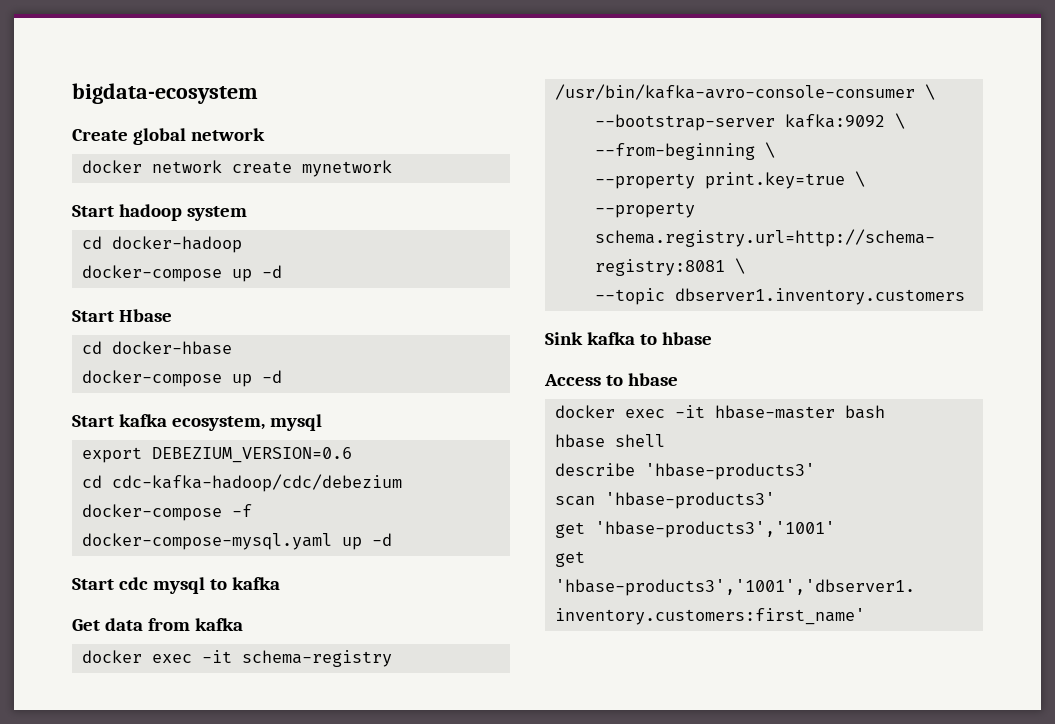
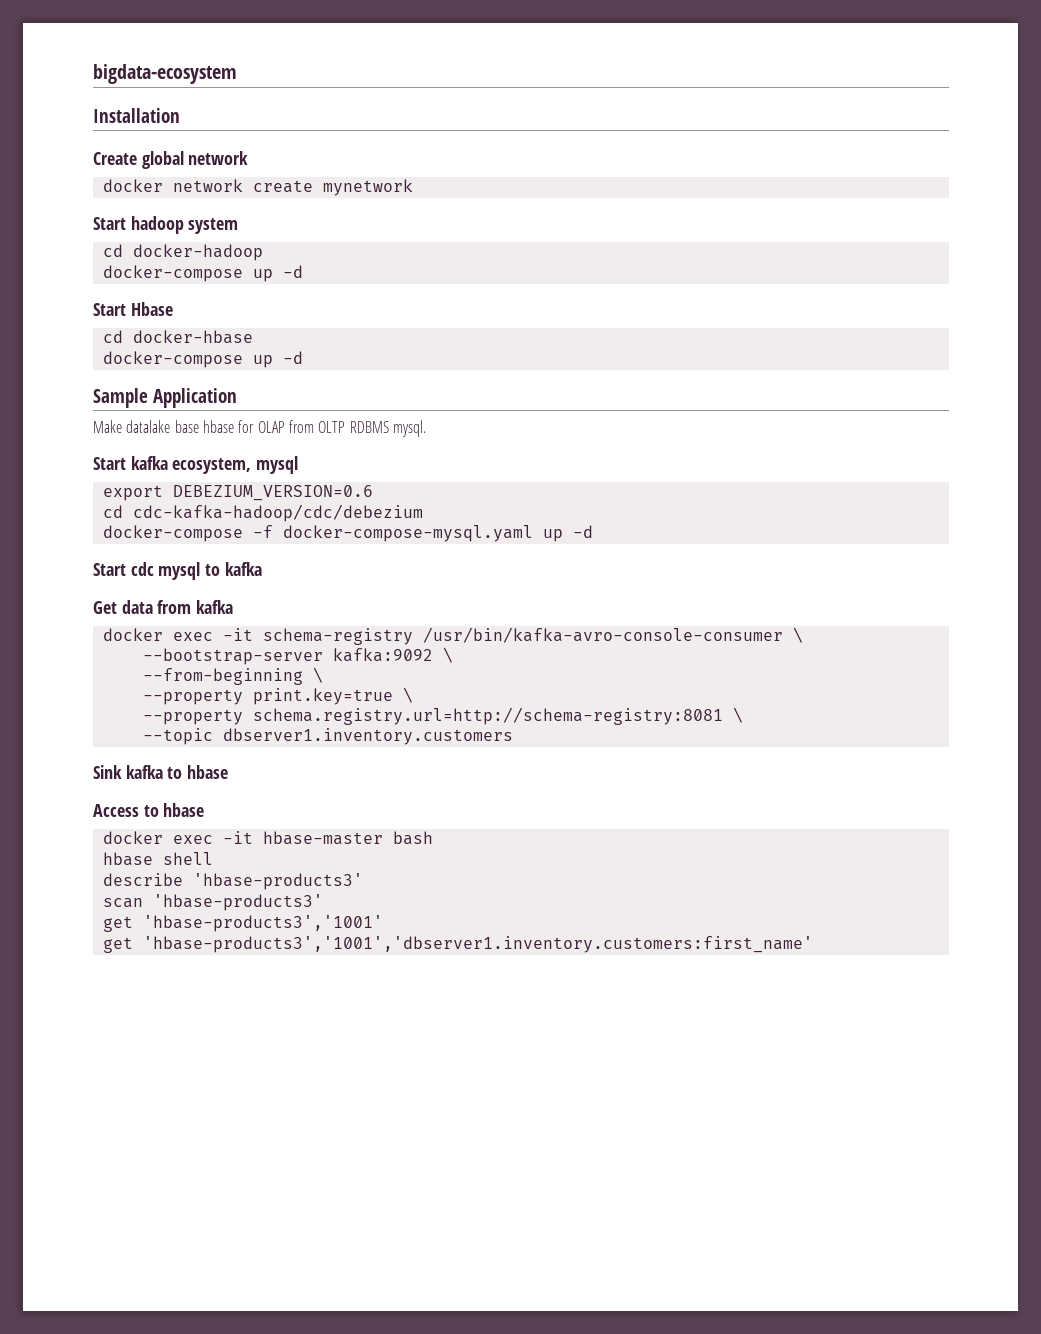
+ Installation
+ Sample Application
+ Make datalake base hbase for OLAP from OLTP RDBMS mysql.

